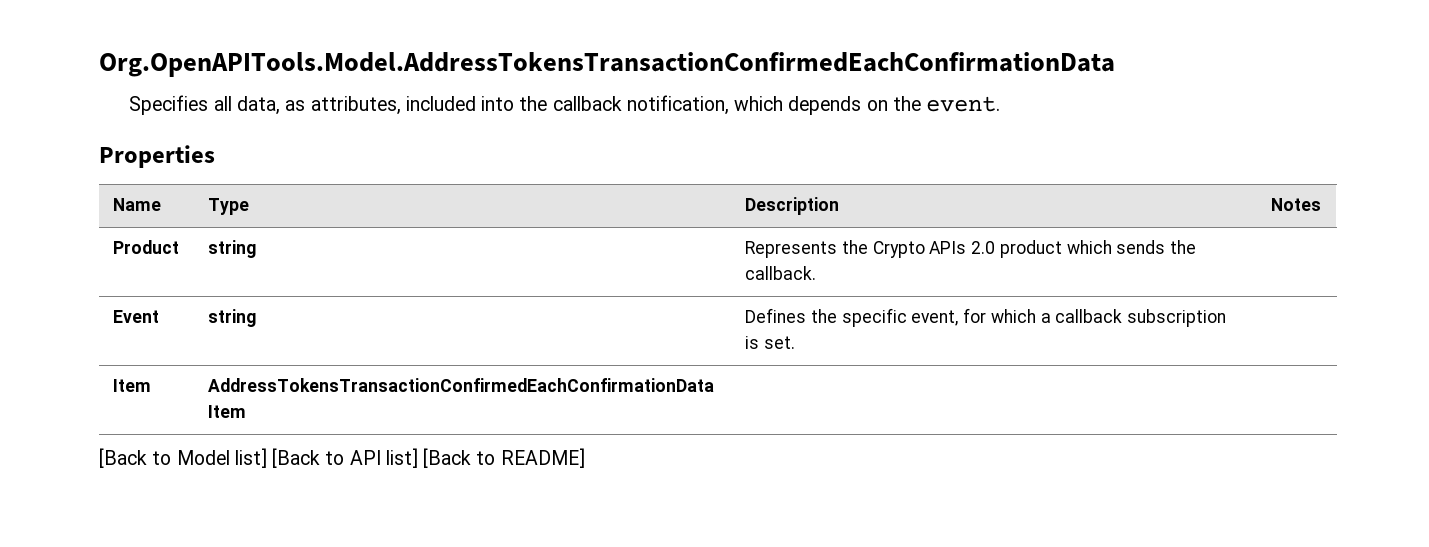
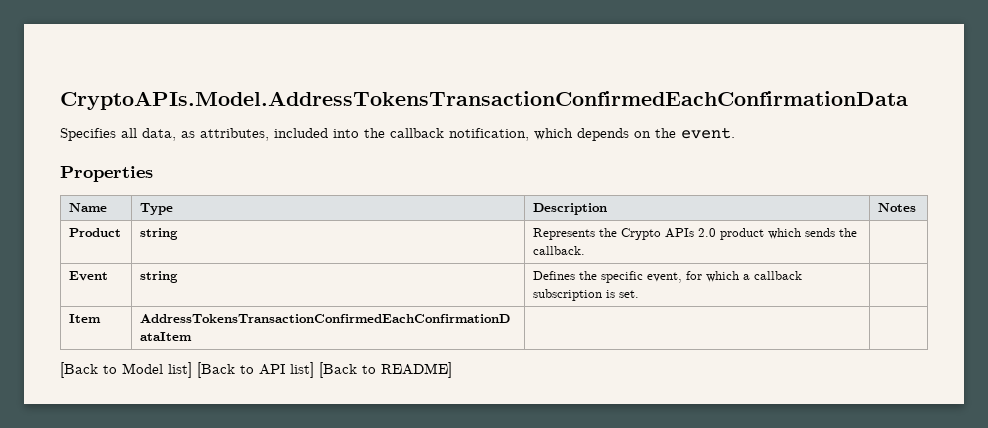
- Org.OpenAPITools.Model.AddressTokensTransactionConfirmedEachConfirmationData
+ CryptoAPIs.Model.AddressTokensTransactionConfirmedEachConfirmationData

